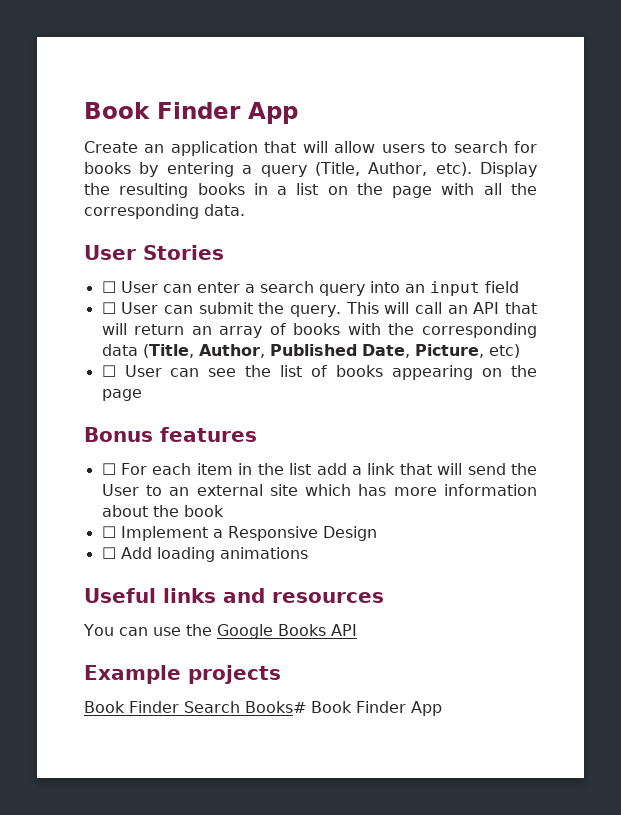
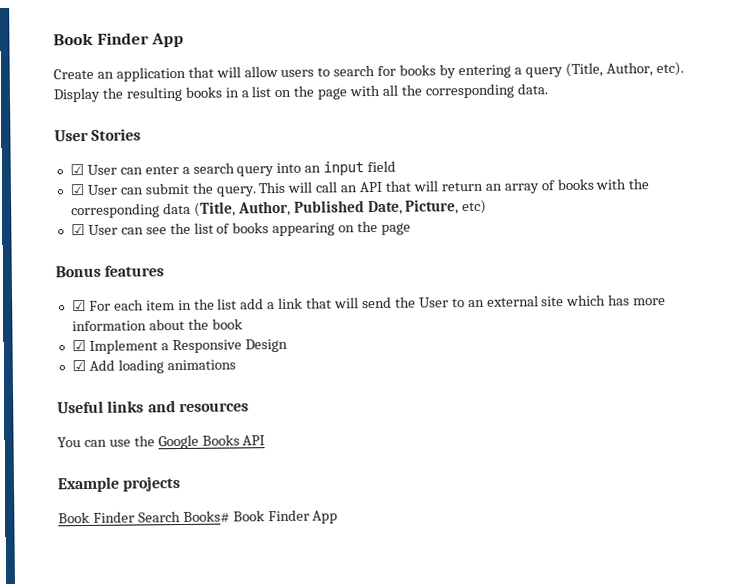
- ☐ User can enter a search query into an input field
+ ☑ User can enter a search query into an input field
- ☐ User can submit the query.
+ ☑ User can submit the query.
- ☐ User can see the list of books appearing on the page
+ ☑ User can see the list of books appearing on the page
- ☐ For each item in the list add a link that will send the User to an external site which has more information about the book
+ ☑ For each item in the list add a link that will send the User to an external site which has more information about the book
- ☐ Implement a Responsive Design
+ ☑ Implement a Responsive Design
- ☐ Add loading animations
+ ☑ Add loading animations

